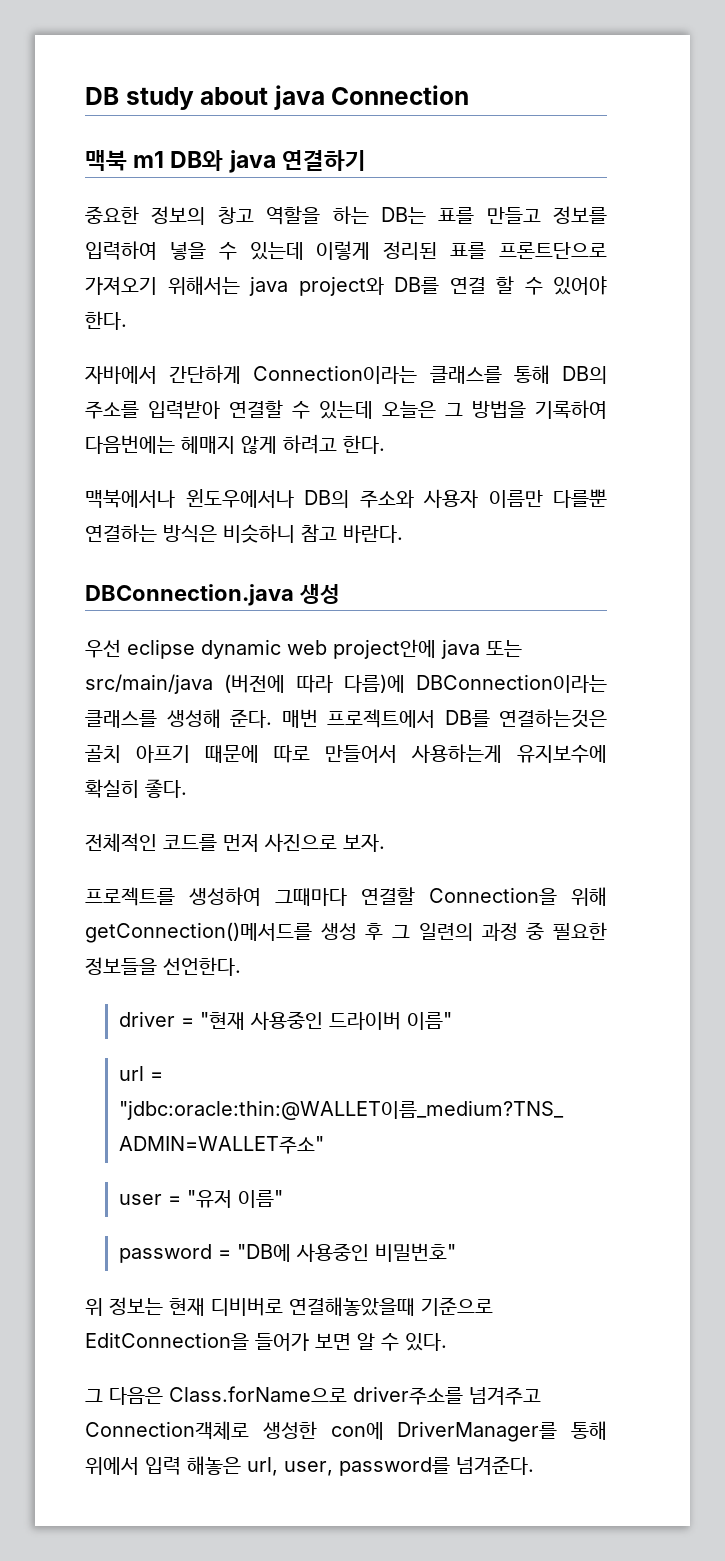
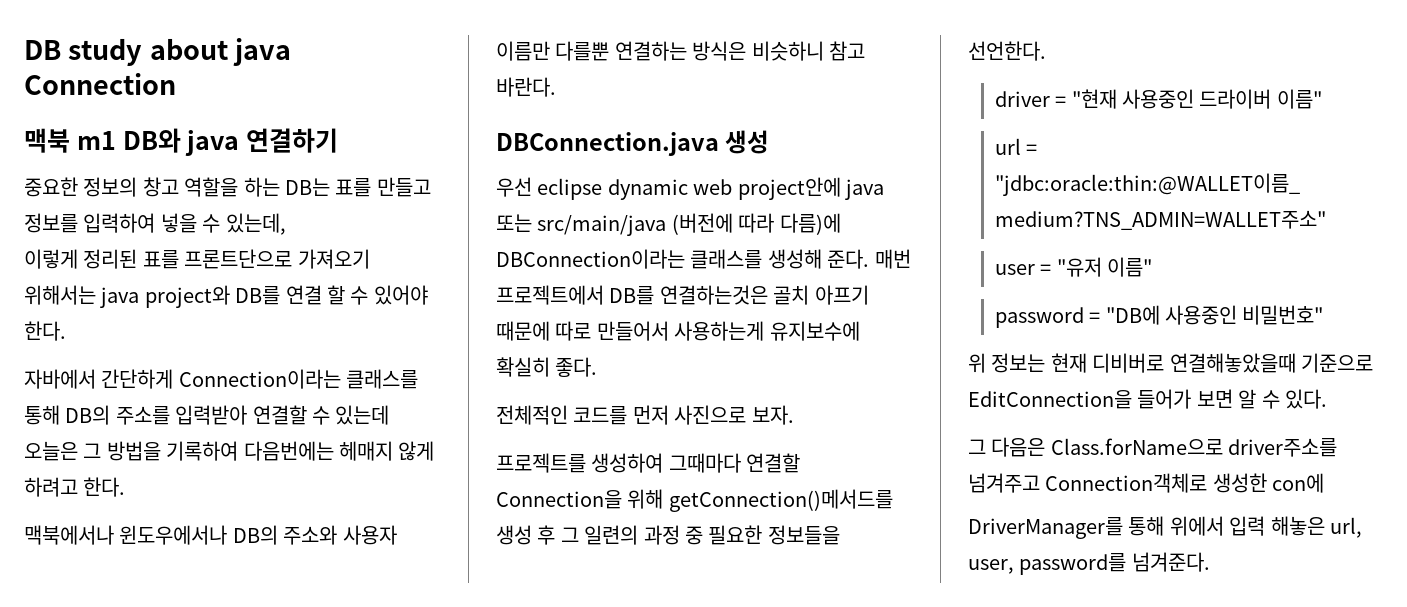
- 중요한 정보의 창고 역할을 하는 DB는 표를 만들고 정보를 입력하여 넣을 수 있는데 이렇게 정리된 표를 프론트단으로 가져오기 위해서는 java project와 DB를 연결 할 수 있어야 한다.
+ 중요한 정보의 창고 역할을 하는 DB는 표를 만들고 정보를 입력하여 넣을 수 있는데,
+ 이렇게 정리된 표를 프론트단으로 가져오기 위해서는 java project와 DB를 연결 할 수 있어야 한다.
- 그 다음은 Class.forName으로 driver주소를 넘겨주고 Connection객체로 생성한 con에 DriverManager를 통해 위에서 입력 해놓은 url, user, password를 넘겨준다.
+ 그 다음은 Class.forName으로 driver주소를 넘겨주고 Connection객체로 생성한 con에
+ DriverManager를 통해 위에서 입력 해놓은 url, user, password를 넘겨준다.

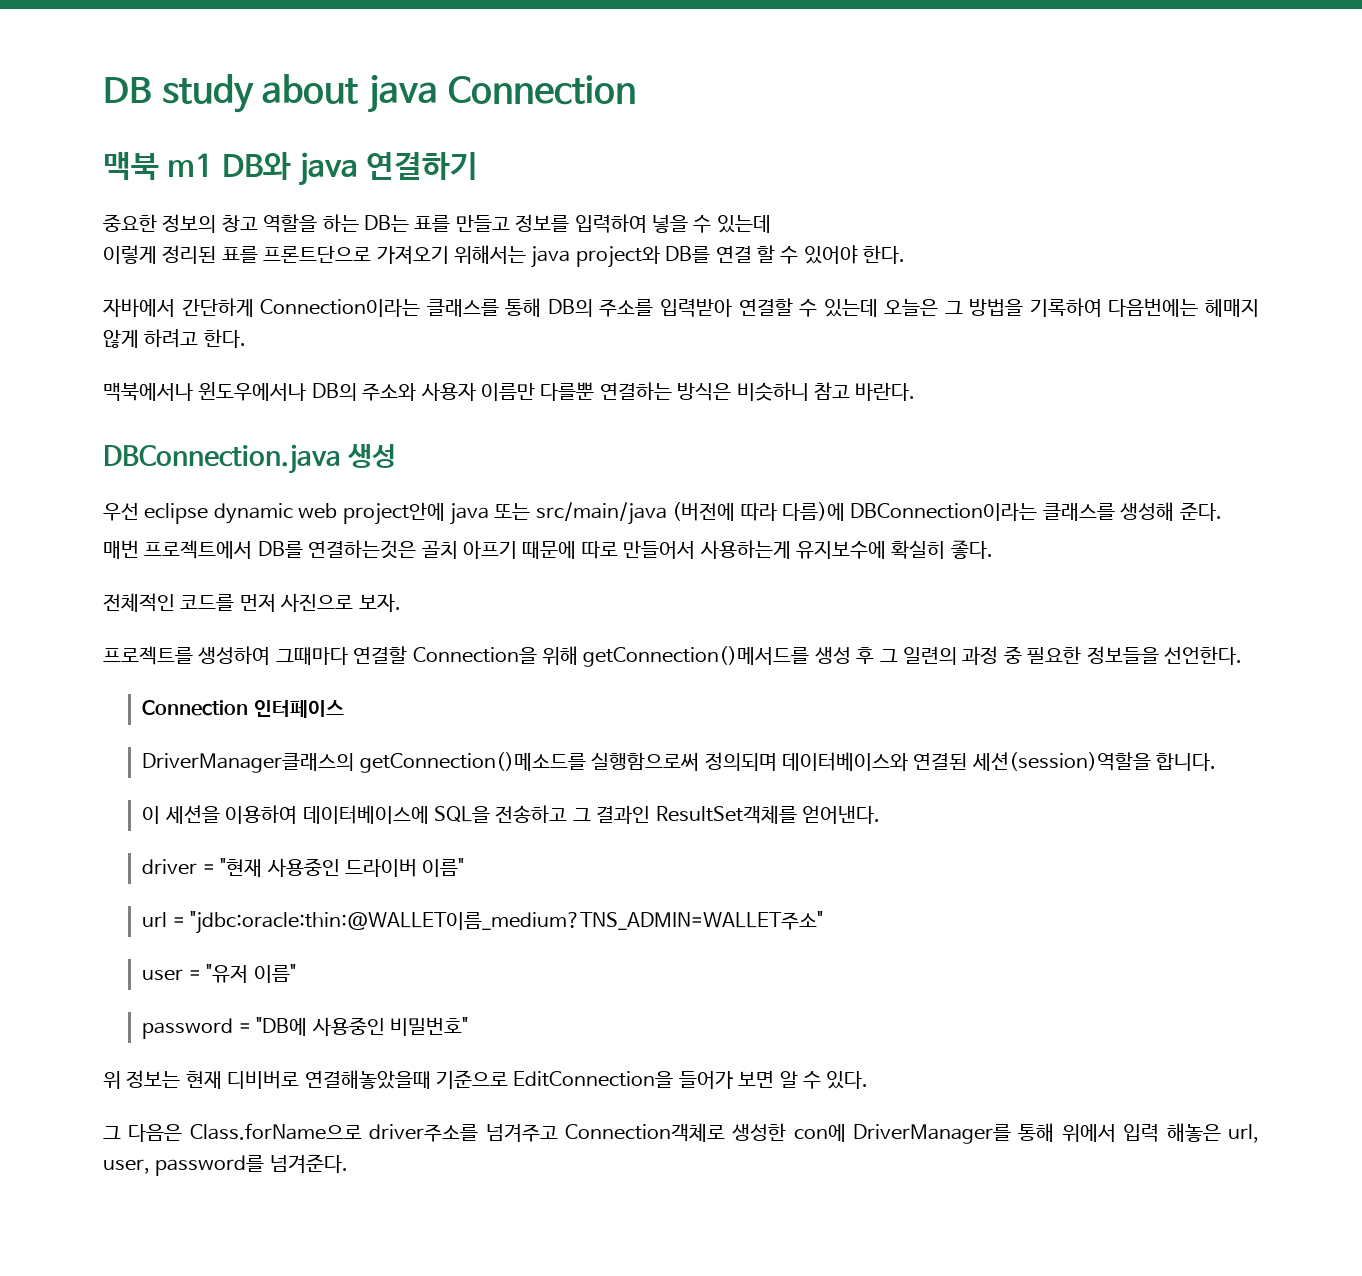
- 중요한 정보의 창고 역할을 하는 DB는 표를 만들고 정보를 입력하여 넣을 수 있는데,
+ 중요한 정보의 창고 역할을 하는 DB는 표를 만들고 정보를 입력하여 넣을 수 있는데
- 우선 eclipse dynamic web project안에 java 또는 src/main/java (버전에 따라 다름)에 DBConnection이라는 클래스를 생성해 준다. 매번 프로젝트에서 DB를 연결하는것은 골치 아프기 때문에 따로 만들어서 사용하는게 유지보수에 확실히 좋다.
+ 우선 eclipse dynamic web project안에 java 또는 src/main/java (버전에 따라 다름)에 DBConnection이라는 클래스를 생성해 준다.
+ 매번 프로젝트에서 DB를 연결하는것은 골치 아프기 때문에 따로 만들어서 사용하는게 유지보수에 확실히 좋다.
+ Connection 인터페이스
+ DriverManager클래스의 getConnection()메소드를 실행함으로써 정의되며 데이터베이스와 연결된 세션(session)역할을 합니다.
+ 이 세션을 이용하여 데이터베이스에 SQL을 전송하고 그 결과인 ResultSet객체를 얻어낸다.
- 그 다음은 Class.forName으로 driver주소를 넘겨주고 Connection객체로 생성한 con에
- DriverManager를 통해 위에서 입력 해놓은 url, user, password를 넘겨준다.
+ 그 다음은 Class.forName으로 driver주소를 넘겨주고 Connection객체로 생성한 con에 DriverManager를 통해 위에서 입력 해놓은 url, user, password를 넘겨준다.

